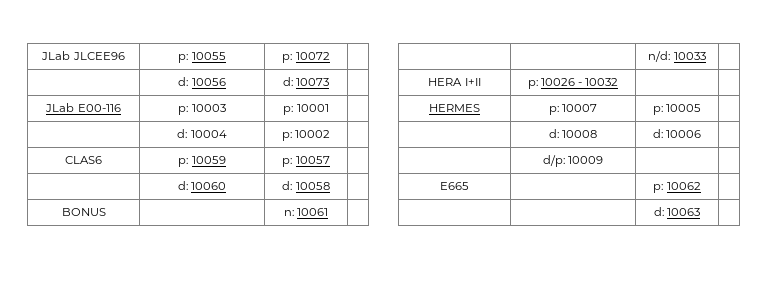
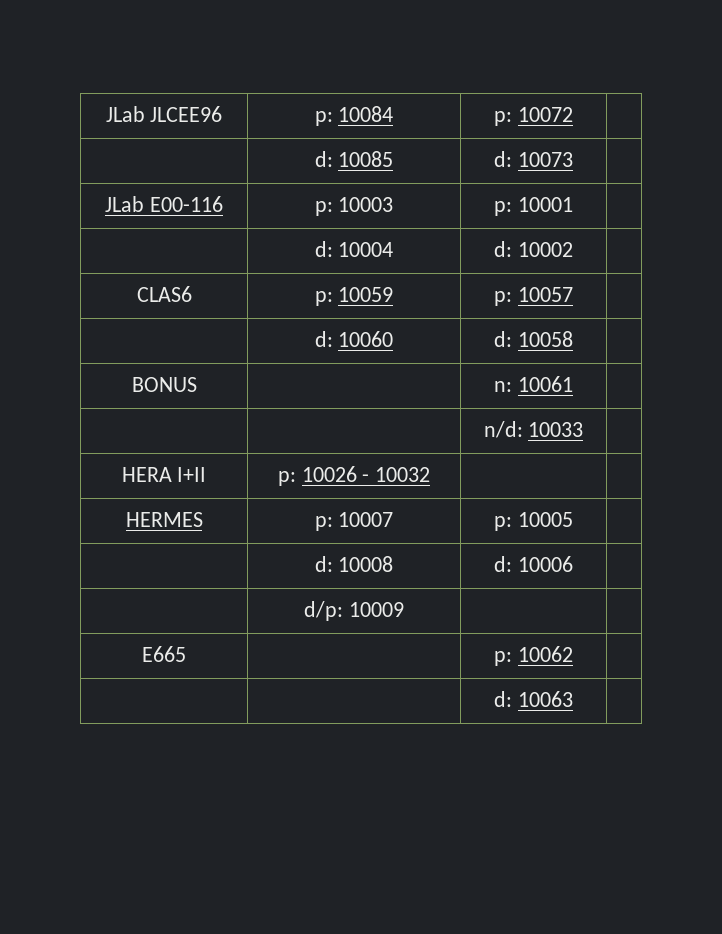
- JLab JLCEE96 | p: 10055 | p: 10072 |
+ JLab JLCEE96 | p: 10084 | p: 10072 |
- | d: 10056 | d: 10073 |
+ | d: 10085 | d: 10073 |
- | d: 10004 | p: 10002 |
+ | d: 10004 | d: 10002 |

